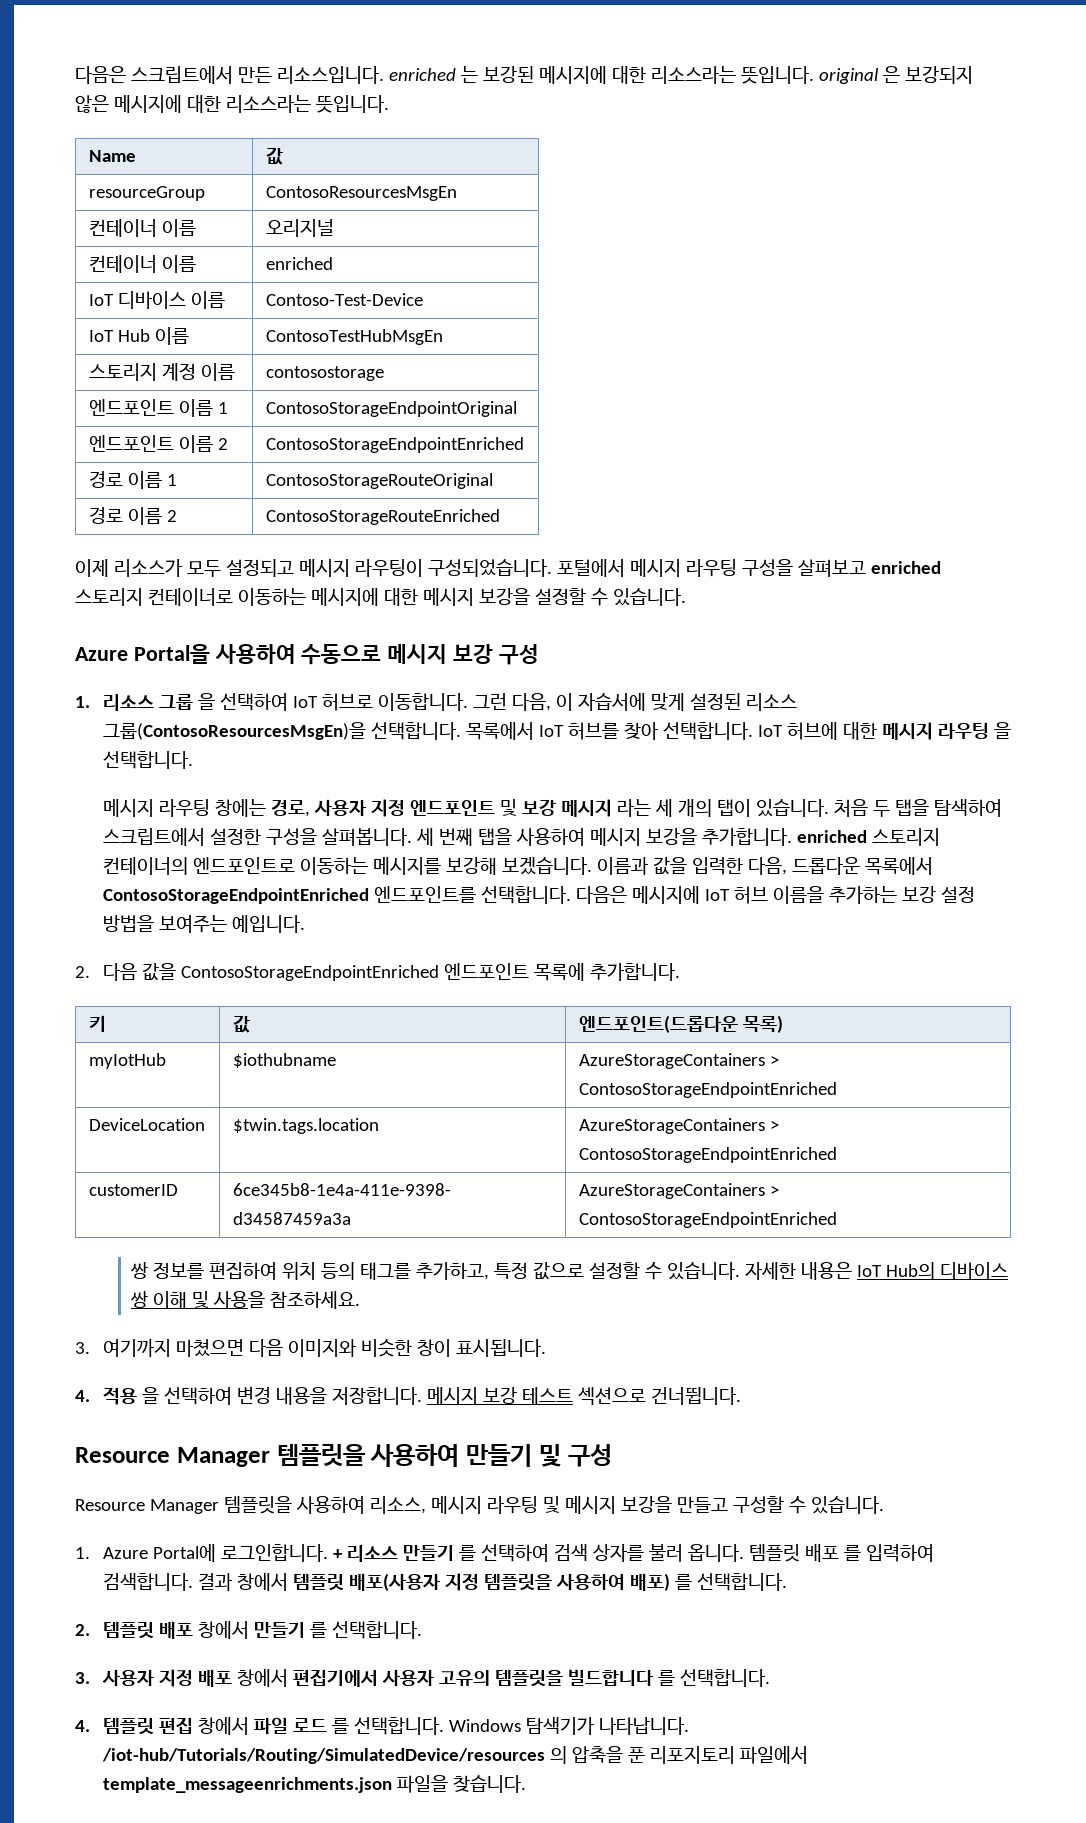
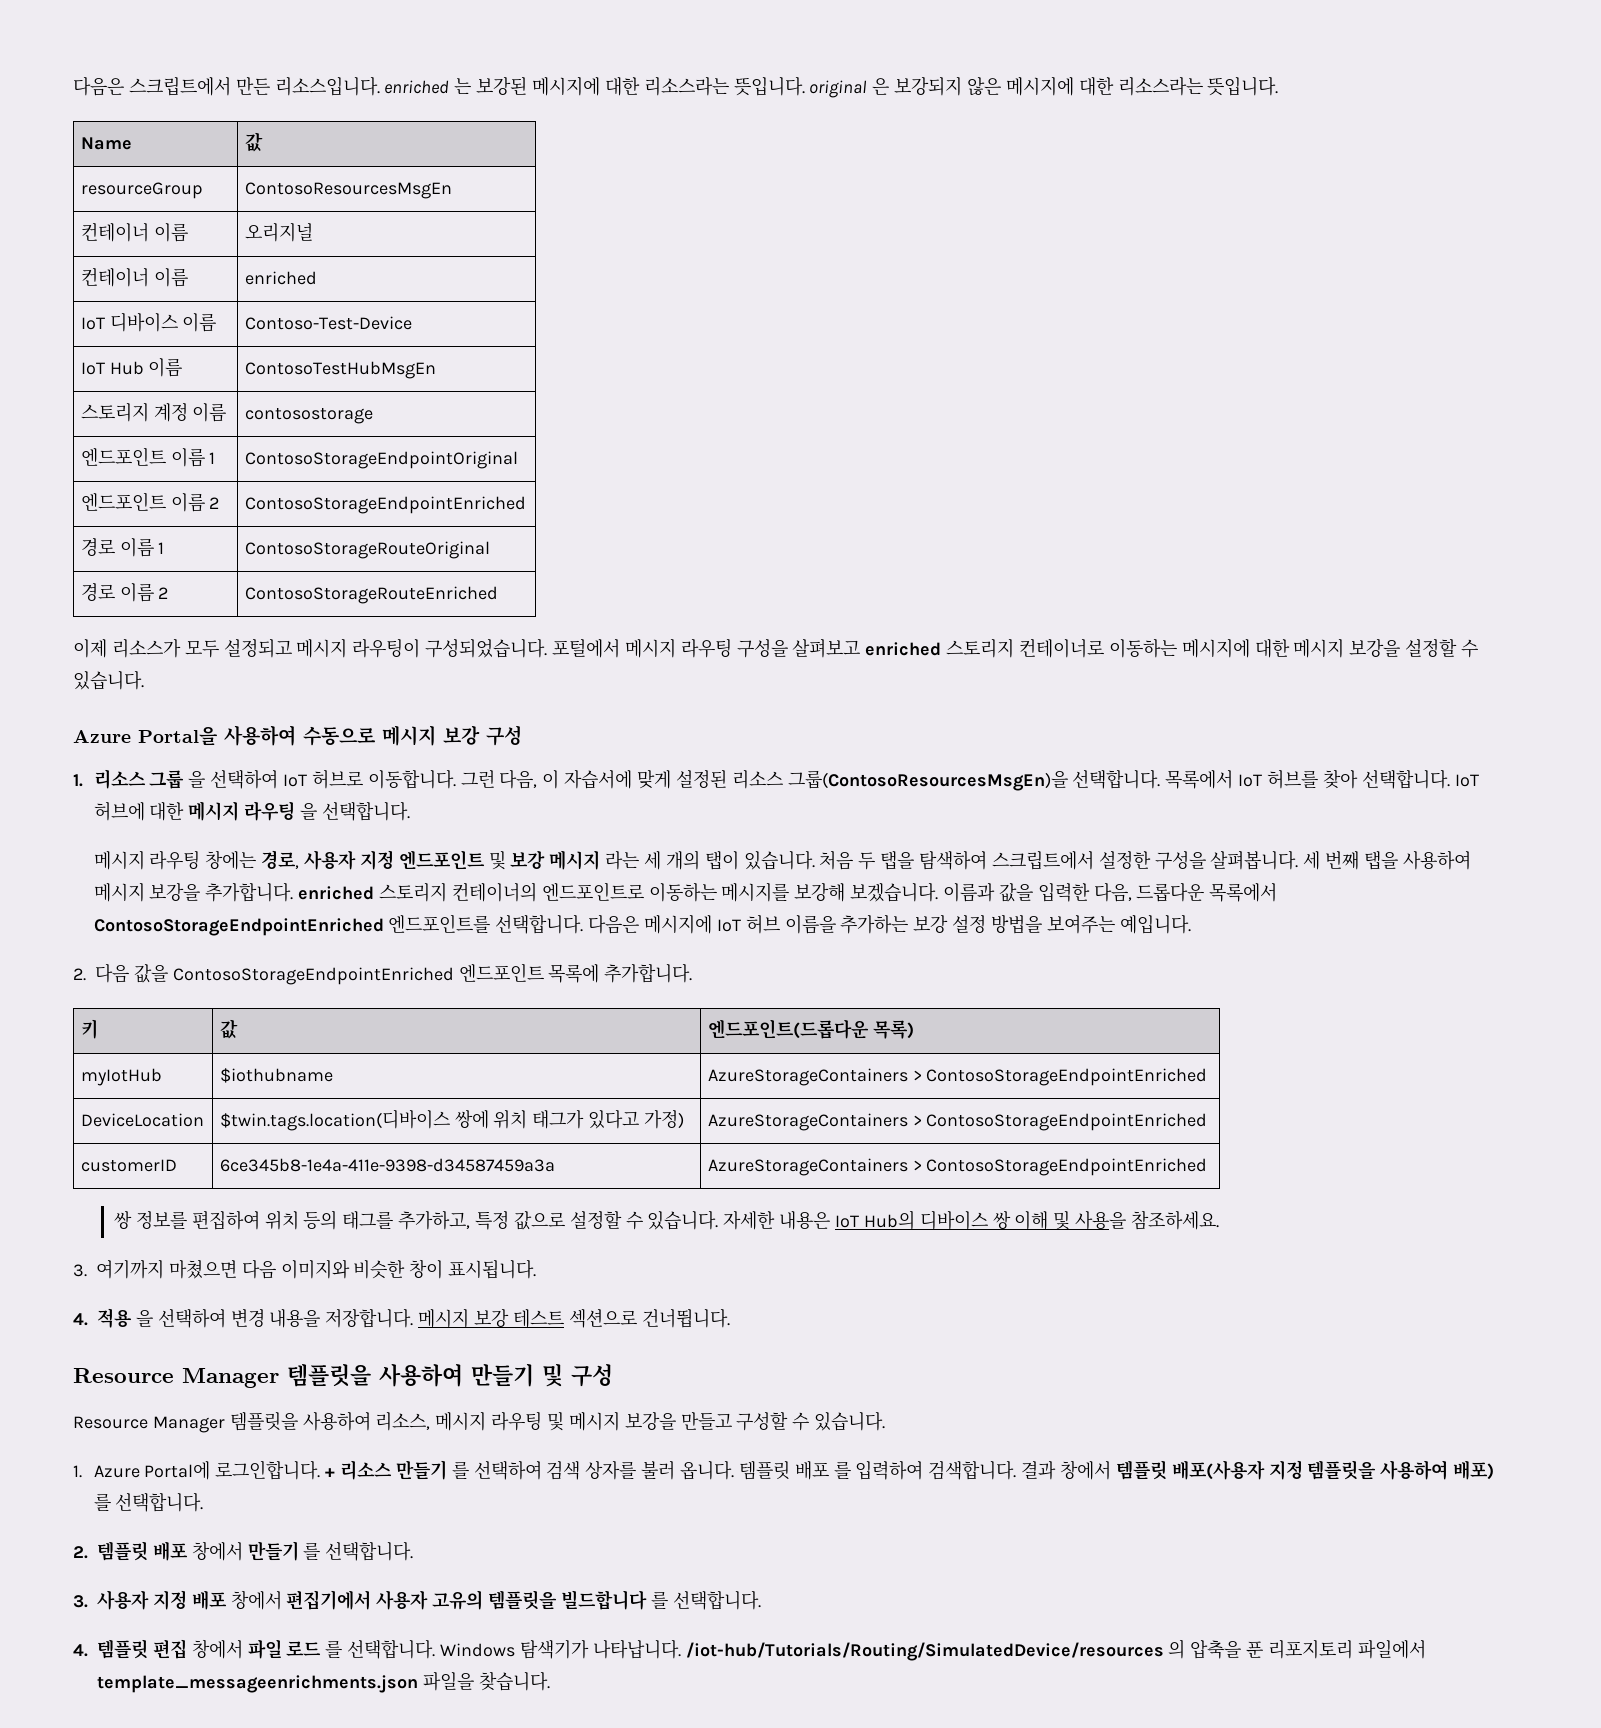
- DeviceLocation | $twin.tags.location | AzureStorageContainers > ContosoStorageEndpointEnriched
+ DeviceLocation | $twin.tags.location(디바이스 쌍에 위치 태그가 있다고 가정) | AzureStorageContainers > ContosoStorageEndpointEnriched

